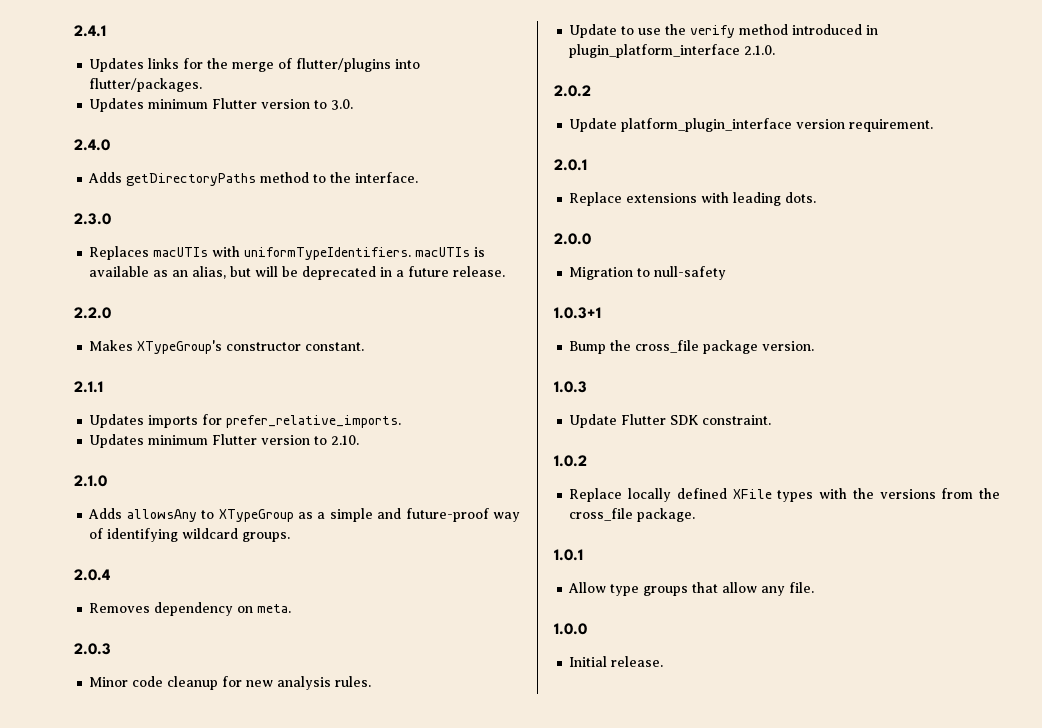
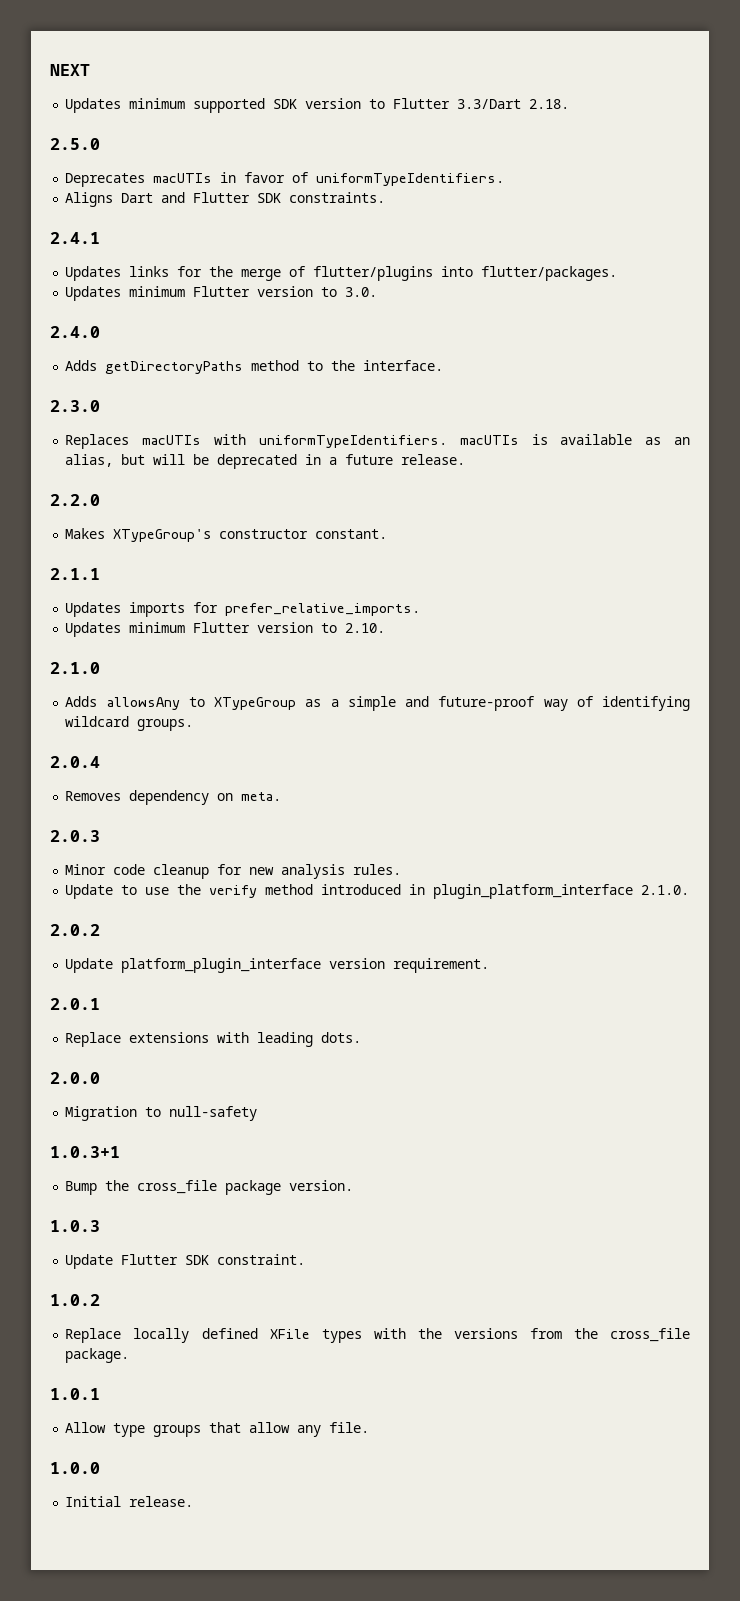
+ NEXT
+ Updates minimum supported SDK version to Flutter 3.3/Dart 2.18.
+ 2.5.0
+ Deprecates macUTIs in favor of uniformTypeIdentifiers.
+ Aligns Dart and Flutter SDK constraints.

